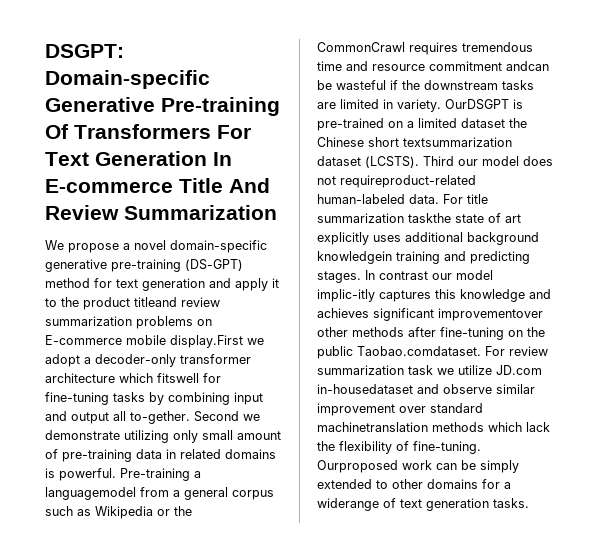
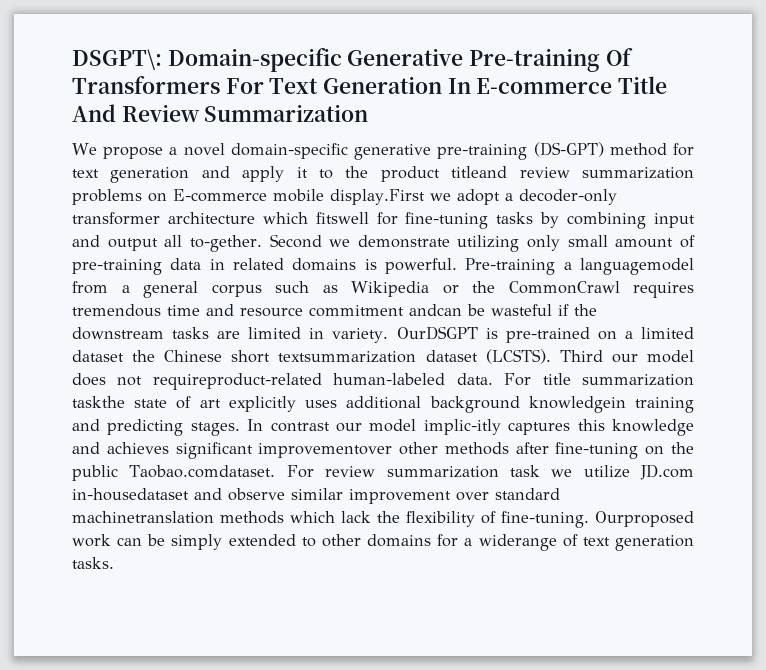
- DSGPT: Domain-specific Generative Pre-training Of Transformers For Text Generation In E-commerce Title And Review Summarization
+ DSGPT\: Domain-specific Generative Pre-training Of Transformers For Text Generation In E-commerce Title And Review Summarization

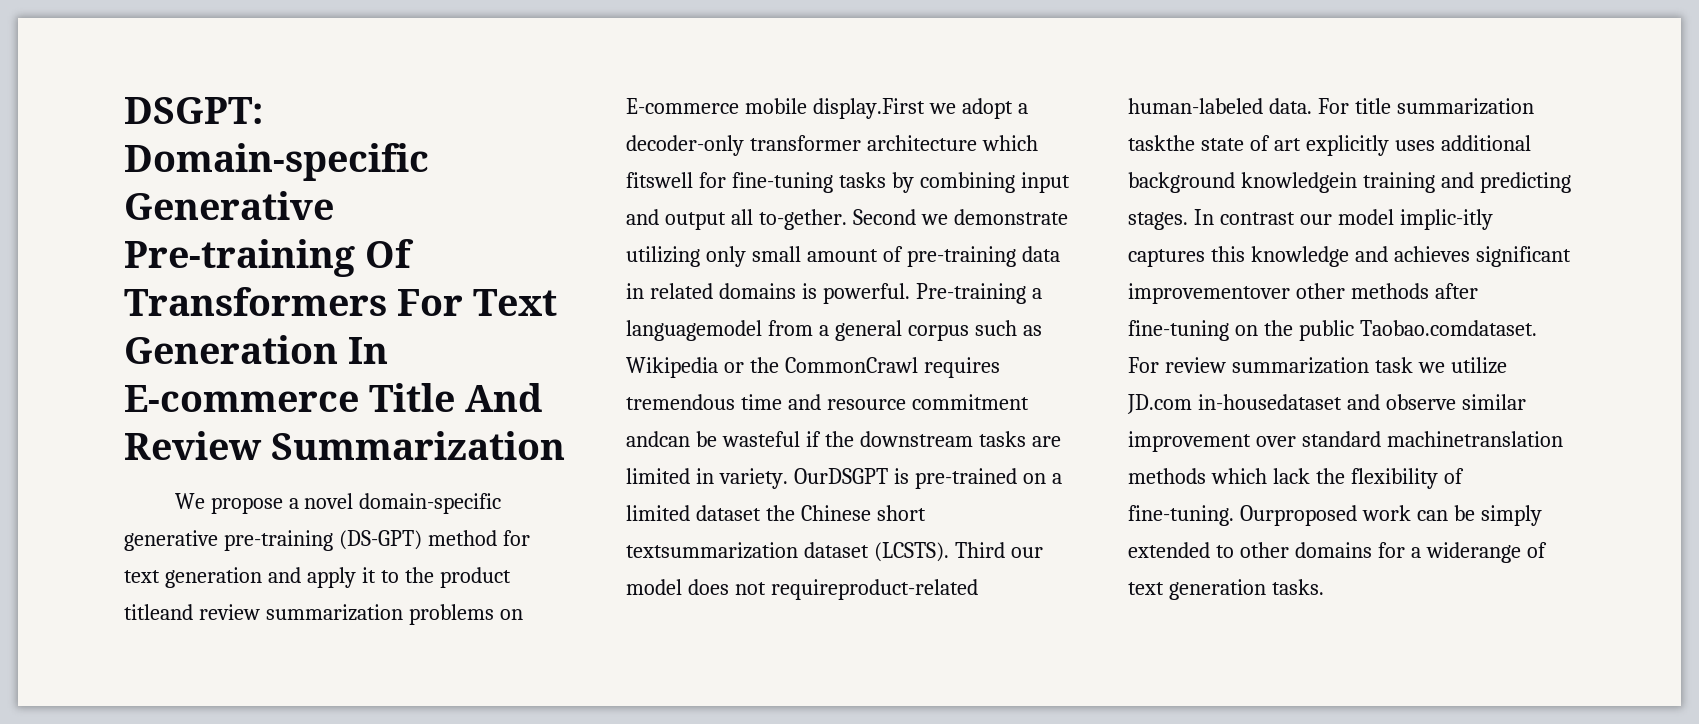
- DSGPT\: Domain-specific Generative Pre-training Of Transformers For Text Generation In E-commerce Title And Review Summarization
+ DSGPT: Domain-specific Generative Pre-training Of Transformers For Text Generation In E-commerce Title And Review Summarization

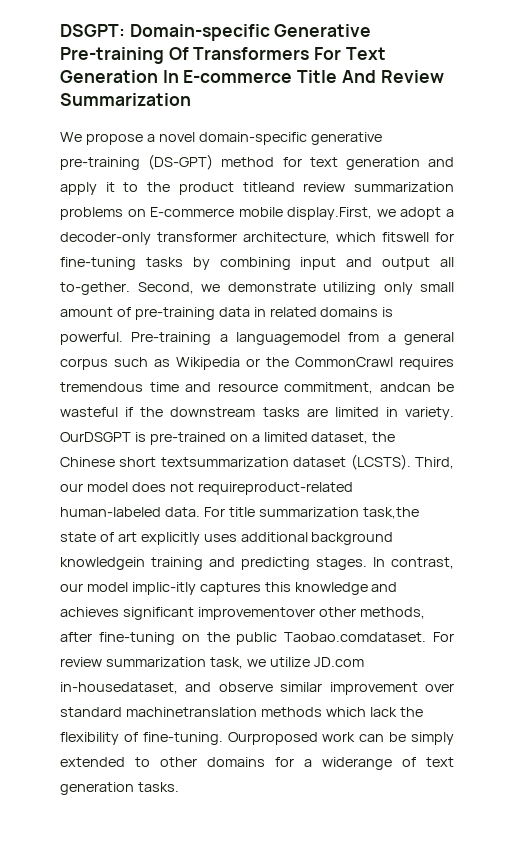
- We propose a novel domain-specific generative pre-training (DS-GPT) method for text generation and apply it to the product titleand review summarization problems on E-commerce mobile display.First we adopt a decoder-only transformer architecture which fitswell for fine-tuning tasks by combining input and output all to-gether.
+ We propose a novel domain-specific generative pre-training (DS-GPT) method for text generation and apply it to the product titleand review summarization problems on E-commerce mobile display.First, we adopt a decoder-only transformer architecture, which fitswell for fine-tuning tasks by combining input and output all to-gether.
- Second we demonstrate utilizing only small amount of pre-training data in related domains is powerful.
+ Second, we demonstrate utilizing only small amount of pre-training data in related domains is powerful.
- Pre-training a languagemodel from a general corpus such as Wikipedia or the CommonCrawl requires tremendous time and resource commitment andcan be wasteful if the downstream tasks are limited in variety.
+ Pre-training a languagemodel from a general corpus such as Wikipedia or the CommonCrawl requires tremendous time and resource commitment, andcan be wasteful if the downstream tasks are limited in variety.
- OurDSGPT is pre-trained on a limited dataset the Chinese short textsummarization dataset (LCSTS).
+ OurDSGPT is pre-trained on a limited dataset, the Chinese short textsummarization dataset (LCSTS).
- Third our model does not requireproduct-related human-labeled data.
+ Third, our model does not requireproduct-related human-labeled data.
- For title summarization taskthe state of art explicitly uses additional background knowledgein training and predicting stages.
+ For title summarization task,the state of art explicitly uses additional background knowledgein training and predicting stages.
- In contrast our model implic-itly captures this knowledge and achieves significant improvementover other methods after fine-tuning on the public Taobao.comdataset. For review summarization task we utilize JD.com in-housedataset and observe similar improvement over standard machinetranslation methods which lack the flexibility of fine-tuning.
+ In contrast, our model implic-itly captures this knowledge and achieves significant improvementover other methods, after fine-tuning on the public Taobao.comdataset. For review summarization task, we utilize JD.com in-housedataset, and observe similar improvement over standard machinetranslation methods which lack the flexibility of fine-tuning.

